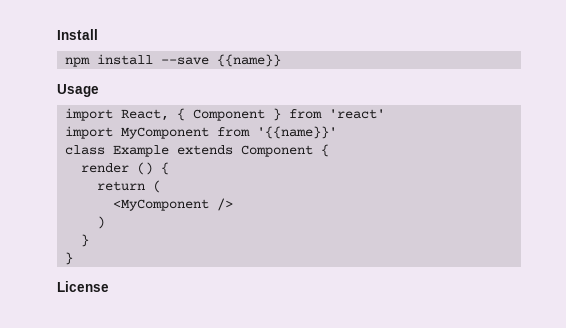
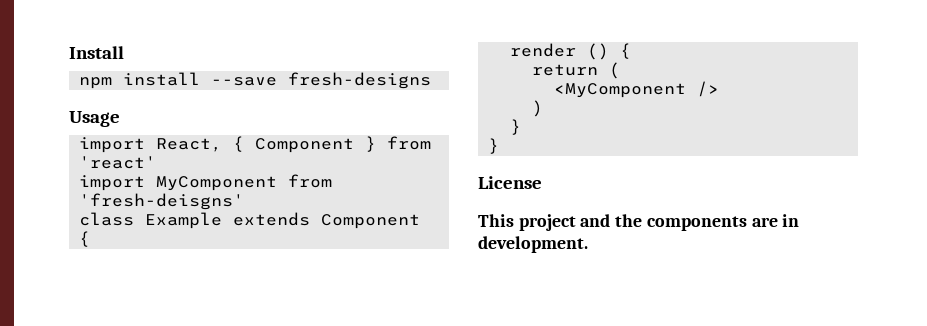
- npm install --save {{name}}
+ npm install --save fresh-designs
- import MyComponent from '{{name}}'
+ import MyComponent from 'fresh-deisgns'
+ This project and the components are in development.

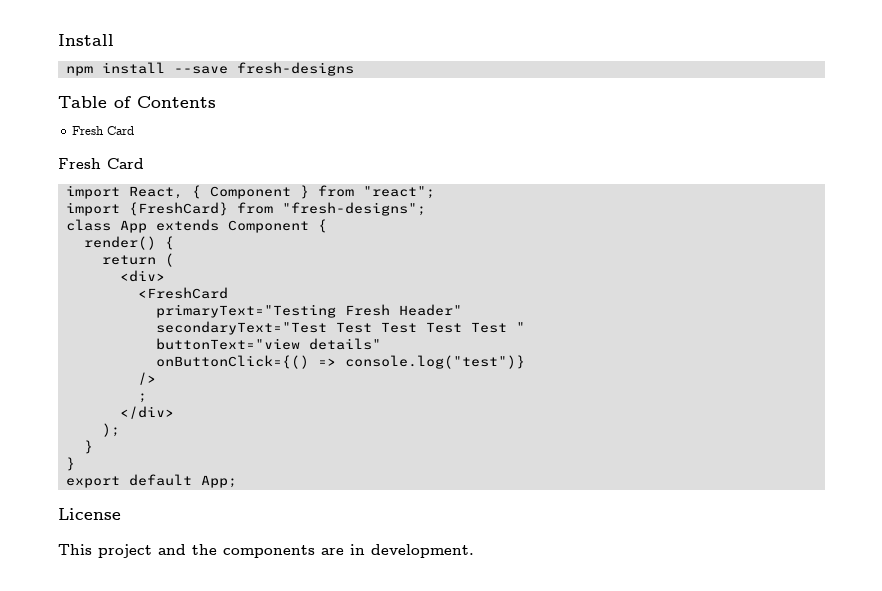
- Usage
+ Table of Contents
+ Fresh Card
+ Fresh Card
- import React, { Component } from 'react'
- import MyComponent from 'fresh-deisgns'
+ import React, { Component } from "react";
+ import {FreshCard} from "fresh-designs";
- class Example extends Component {
+ class App extends Component {
- render () {
+ render() {
- <MyComponent />
- )
+ <div>
+ <FreshCard
+ primaryText="Testing Fresh Header"
+ secondaryText="Test Test Test Test Test "
+ buttonText="view details"
+ onButtonClick={() => console.log("test")}
+ />
+ ;
+ </div>
+ );
+ export default App;

